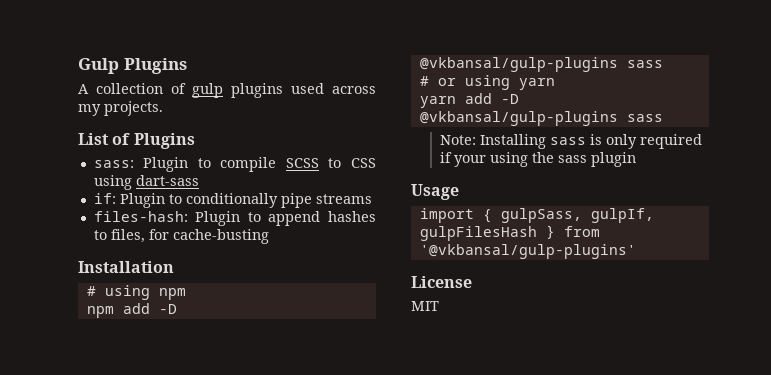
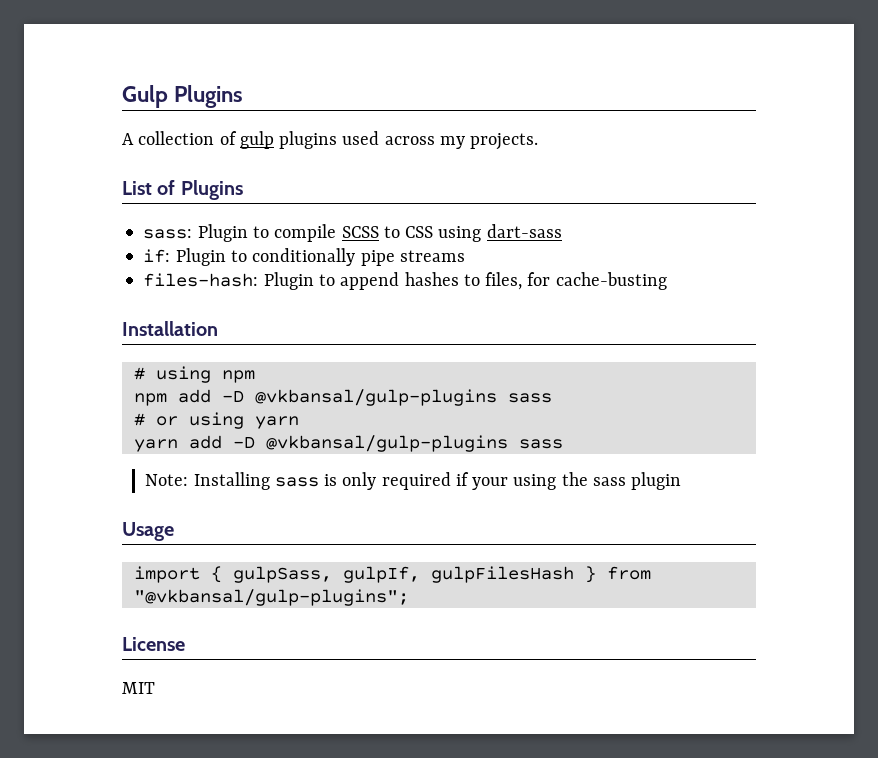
- import { gulpSass, gulpIf, gulpFilesHash } from '@vkbansal/gulp-plugins'
+ import { gulpSass, gulpIf, gulpFilesHash } from "@vkbansal/gulp-plugins";

